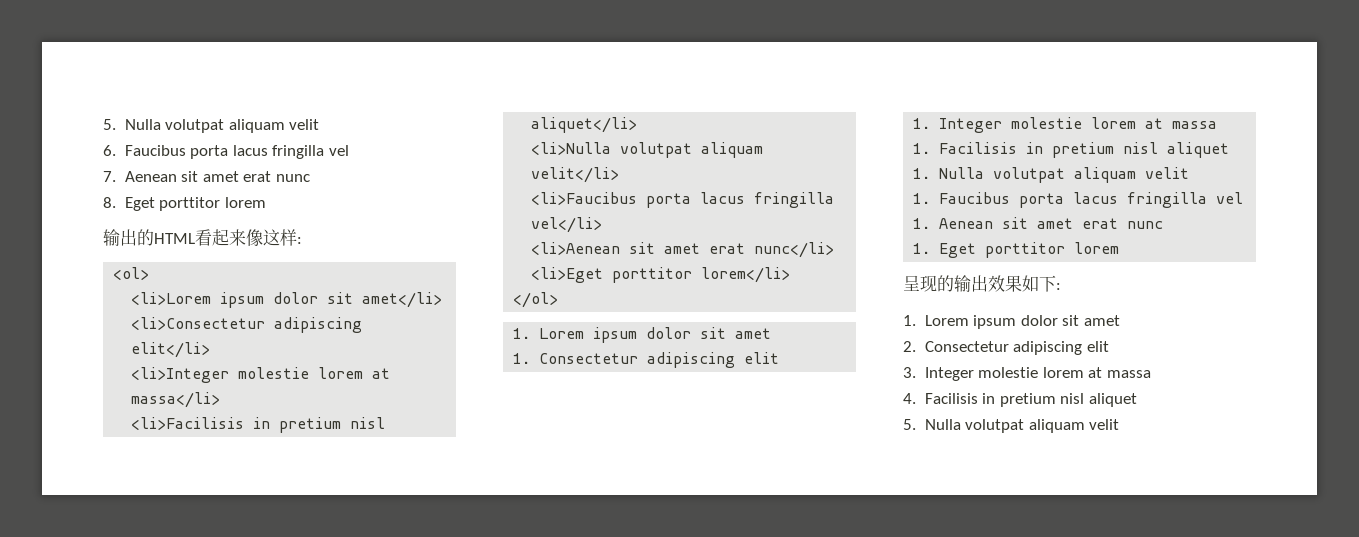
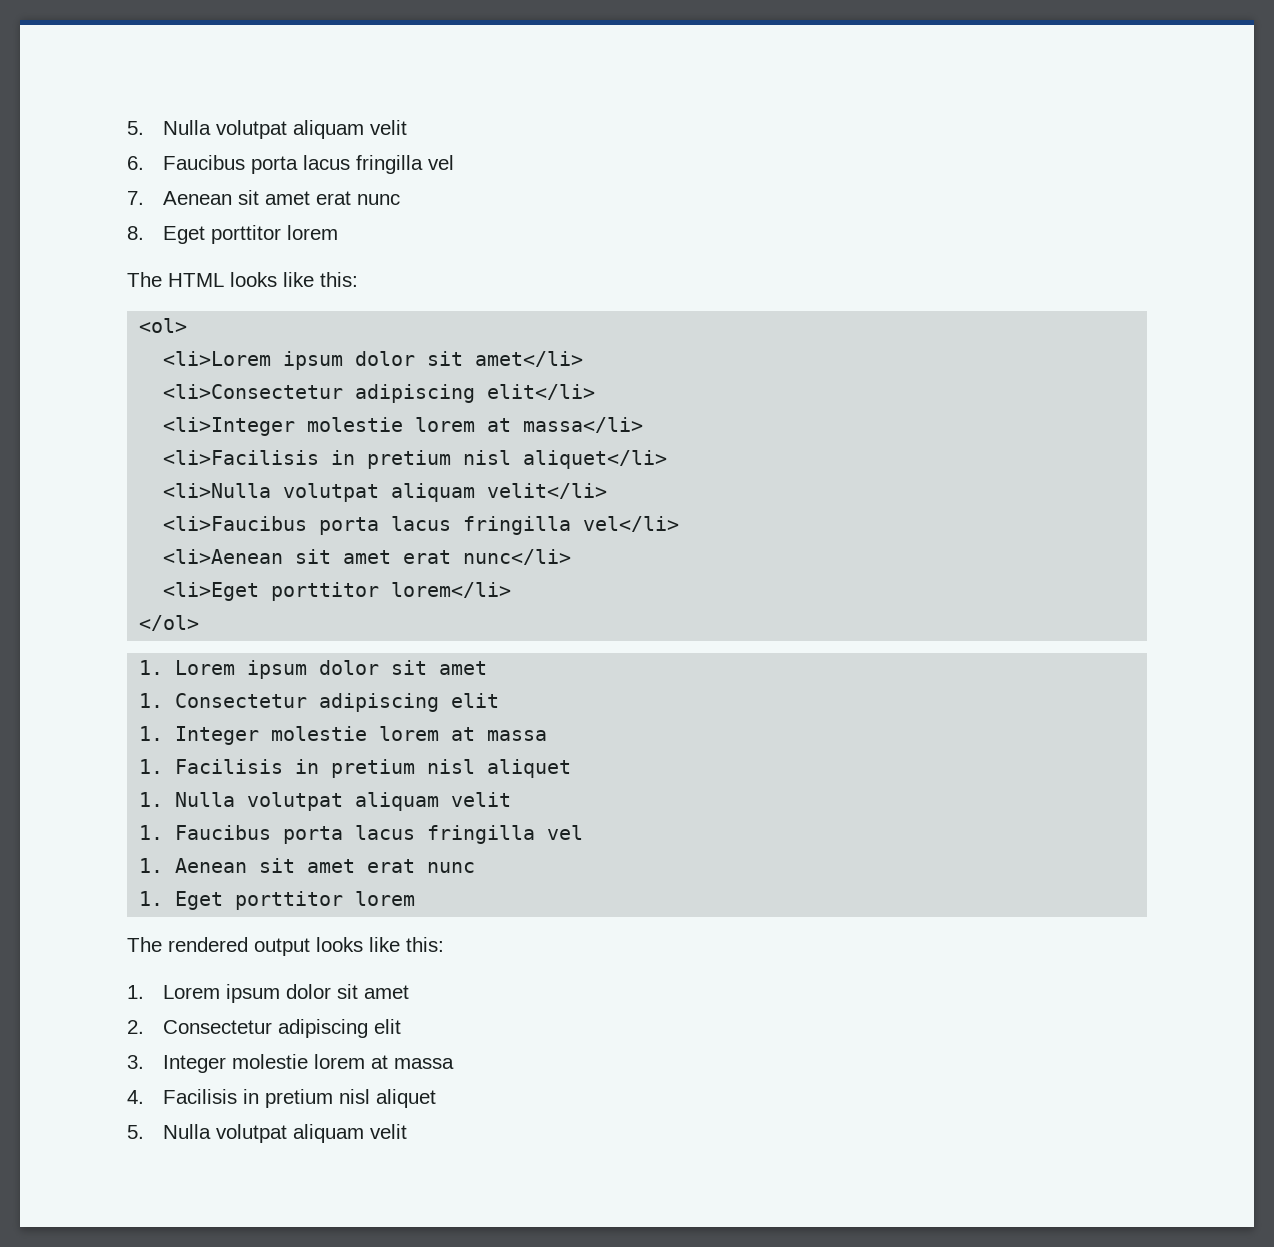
- 输出的HTML看起来像这样:
+ The HTML looks like this:
- 呈现的输出效果如下:
+ The rendered output looks like this:

